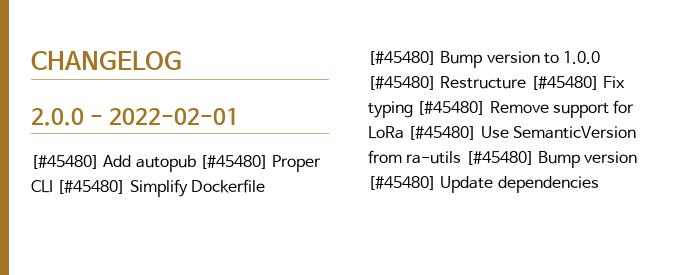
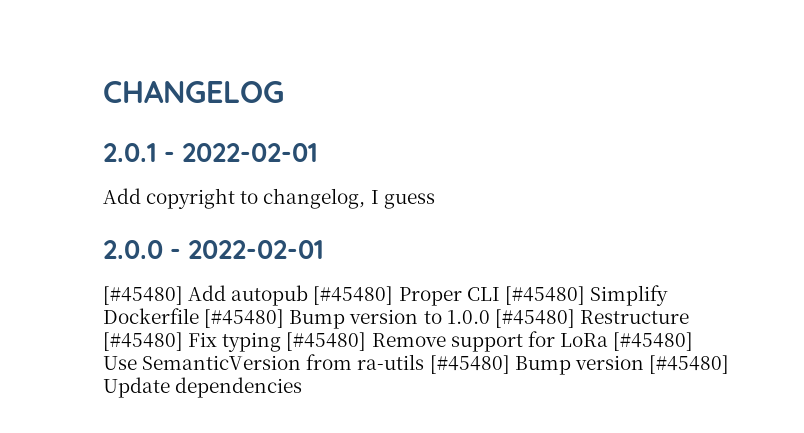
+ 2.0.1 - 2022-02-01
+ Add copyright to changelog, I guess

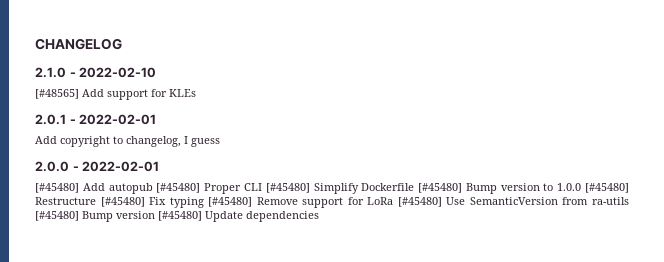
+ 2.1.0 - 2022-02-10
+ [#48565] Add support for KLEs

